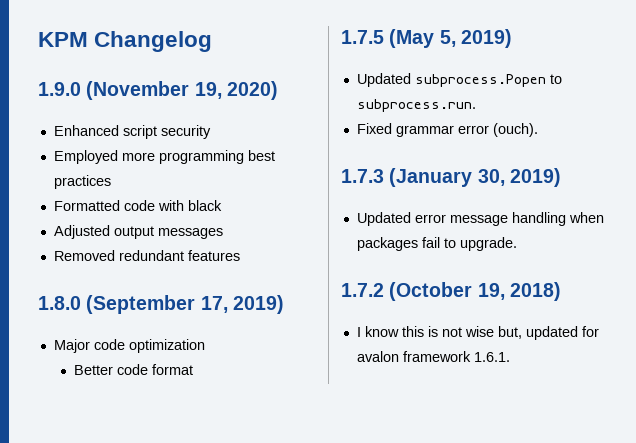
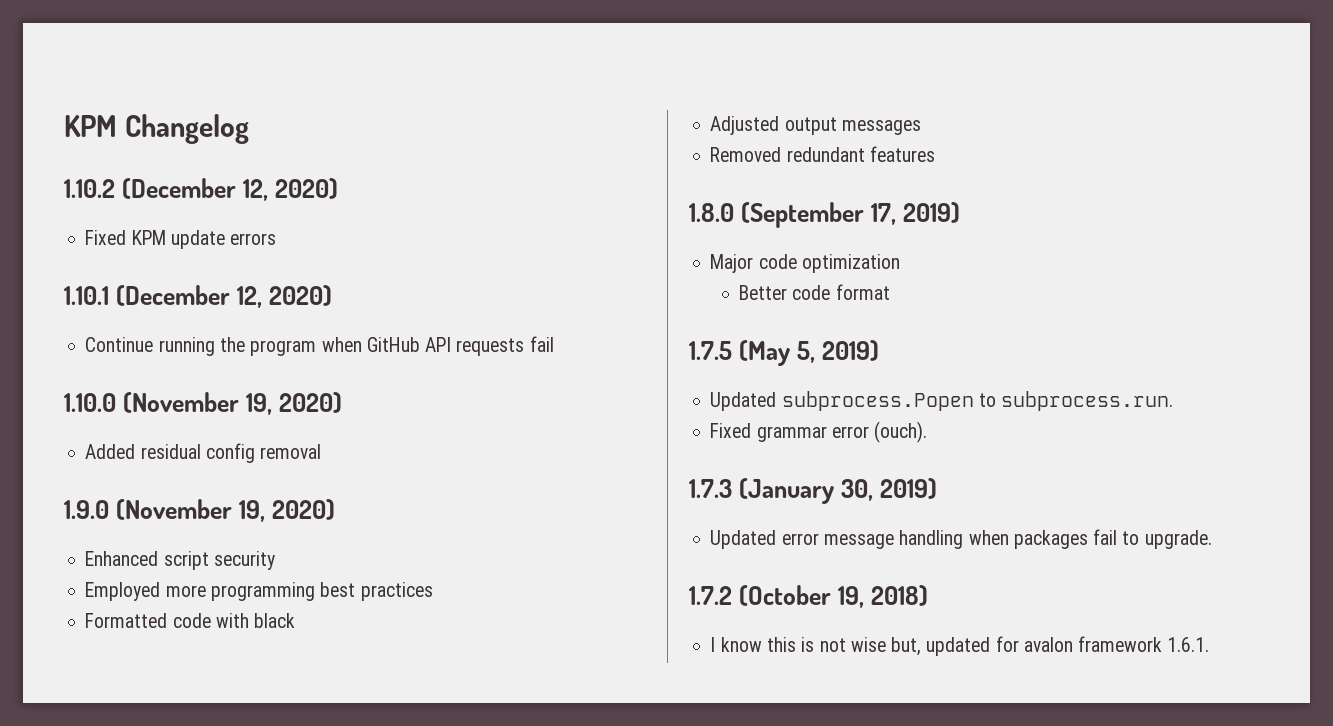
+ 1.10.2 (December 12, 2020)
+ Fixed KPM update errors
+ 1.10.1 (December 12, 2020)
+ Continue running the program when GitHub API requests fail
+ 1.10.0 (November 19, 2020)
+ Added residual config removal

